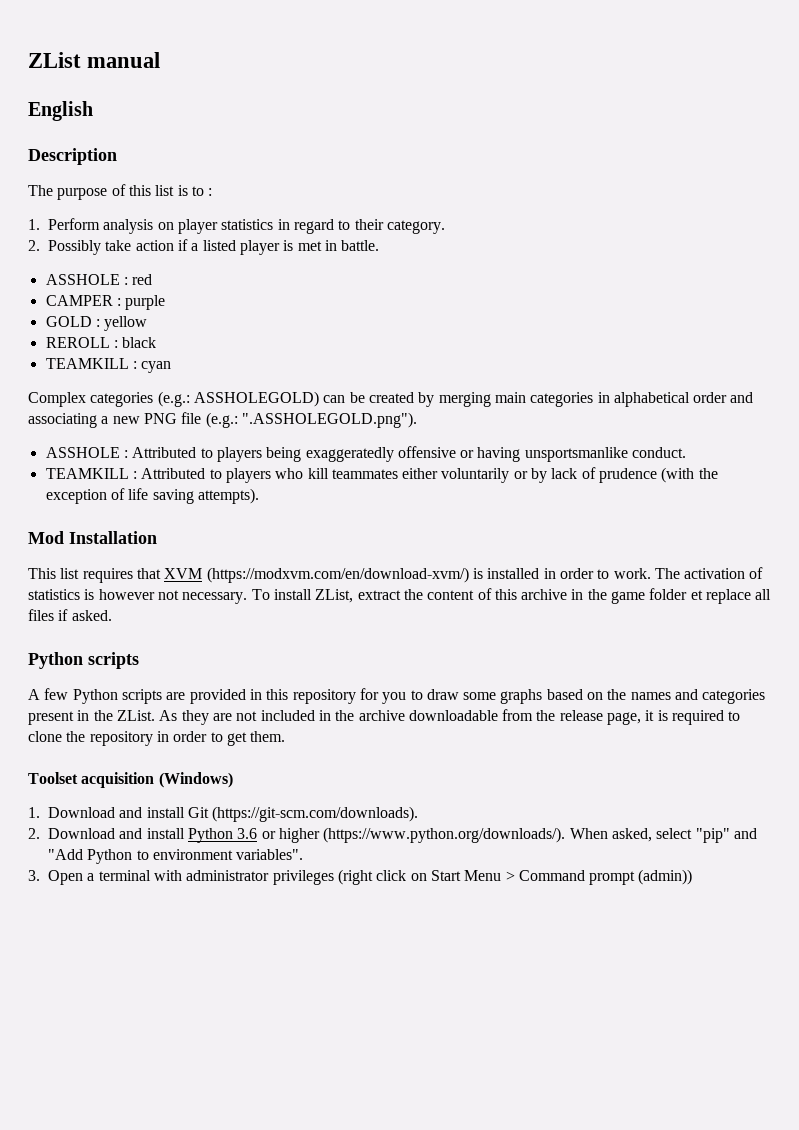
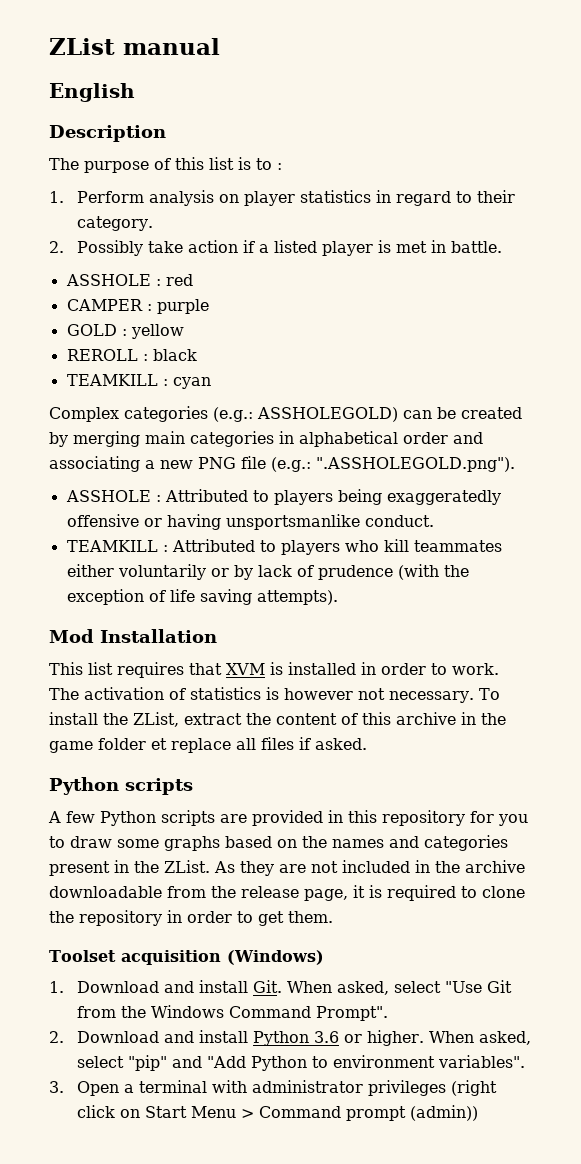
- This list requires that XVM (https://modxvm.com/en/download-xvm/) is installed in order to work.
+ This list requires that XVM is installed in order to work.
- To install ZList, extract the content of this archive in the game folder et replace all files if asked.
+ To install the ZList, extract the content of this archive in the game folder et replace all files if asked.
- 1. Download and install Git (https://git-scm.com/downloads).
+ 1. Download and install Git. When asked, select "Use Git from the Windows Command Prompt".
- 2. Download and install Python 3.6 or higher (https://www.python.org/downloads/). When asked, select "pip" and "Add Python to environment variables".
+ 2. Download and install Python 3.6 or higher. When asked, select "pip" and "Add Python to environment variables".

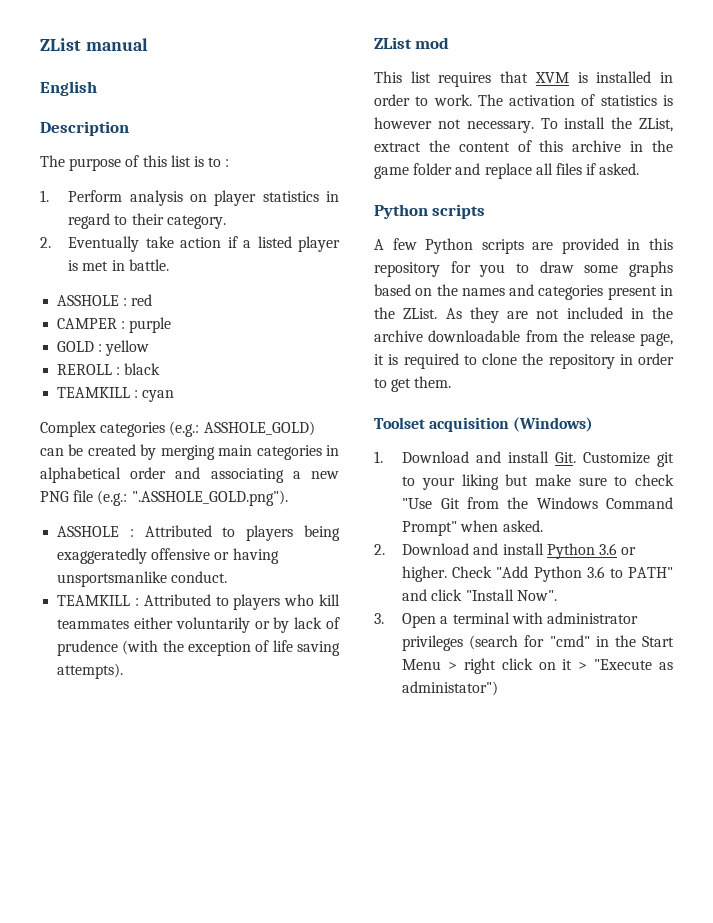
- 2. Possibly take action if a listed player is met in battle.
+ 2. Eventually take action if a listed player is met in battle.
- Complex categories (e.g.: ASSHOLEGOLD) can be created by merging main categories in alphabetical order and associating a new PNG file (e.g.: ".ASSHOLEGOLD.png").
+ Complex categories (e.g.: ASSHOLE_GOLD) can be created by merging main categories in alphabetical order and associating a new PNG file (e.g.: ".ASSHOLE_GOLD.png").
- Mod Installation
+ ZList mod
- To install the ZList, extract the content of this archive in the game folder et replace all files if asked.
+ To install the ZList, extract the content of this archive in the game folder and replace all files if asked.
- 1. Download and install Git. When asked, select "Use Git from the Windows Command Prompt".
+ 1. Download and install Git. Customize git to your liking but make sure to check "Use Git from the Windows Command Prompt" when asked.
- When asked, select "pip" and "Add Python to environment variables".
+ Check "Add Python 3.6 to PATH" and click "Install Now".
- 3. Open a terminal with administrator privileges (right click on Start Menu > Command prompt (admin))
+ 3. Open a terminal with administrator privileges (search for "cmd" in the Start Menu > right click on it > "Execute as administator")

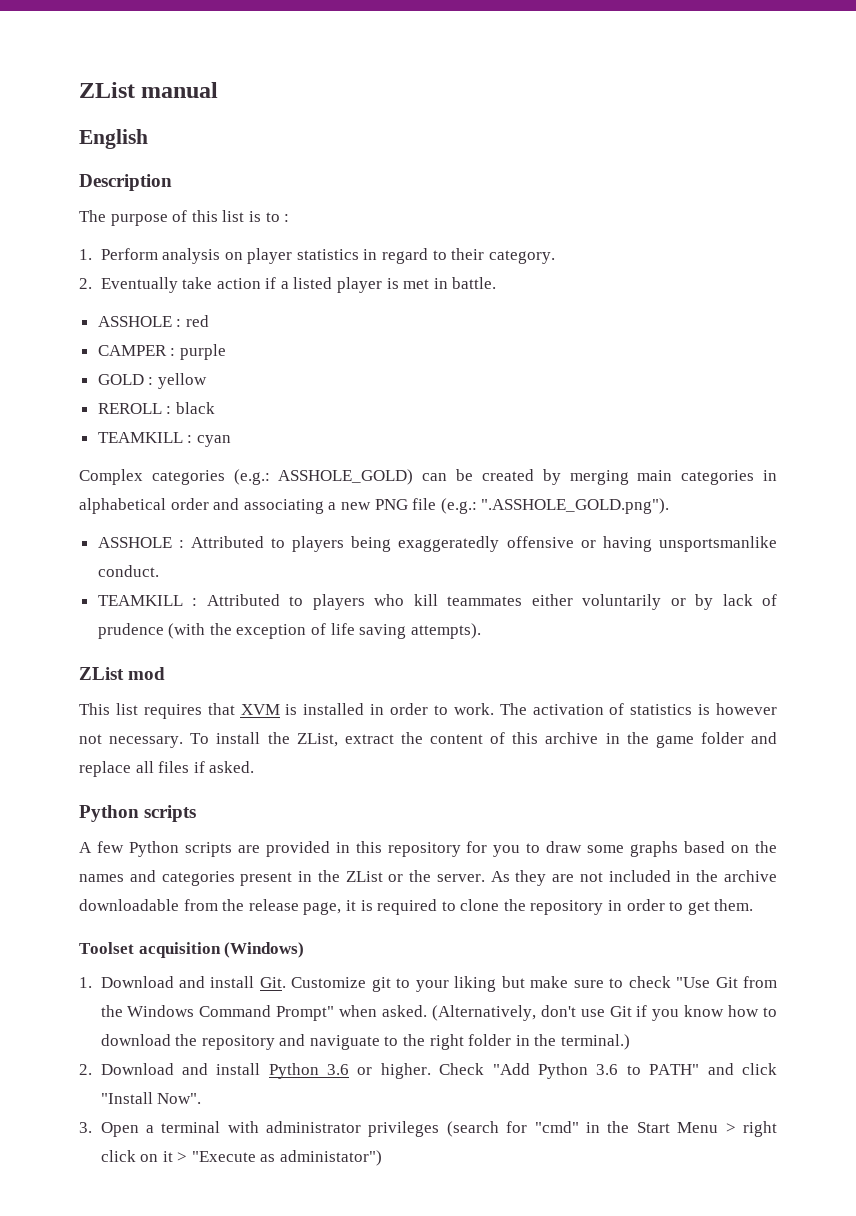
- A few Python scripts are provided in this repository for you to draw some graphs based on the names and categories present in the ZList.
+ A few Python scripts are provided in this repository for you to draw some graphs based on the names and categories present in the ZList or the server.
+ (Alternatively, don't use Git if you know how to download the repository and naviguate to the right folder in the terminal.)

